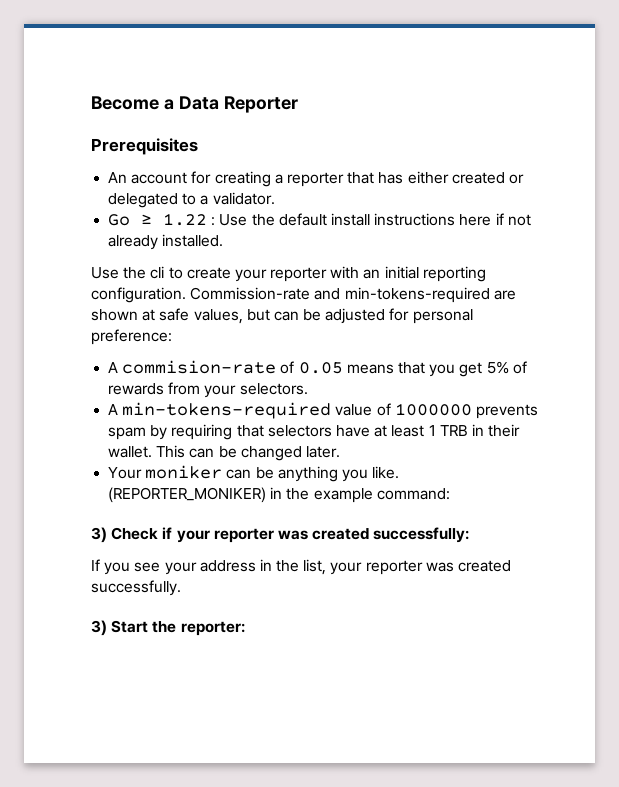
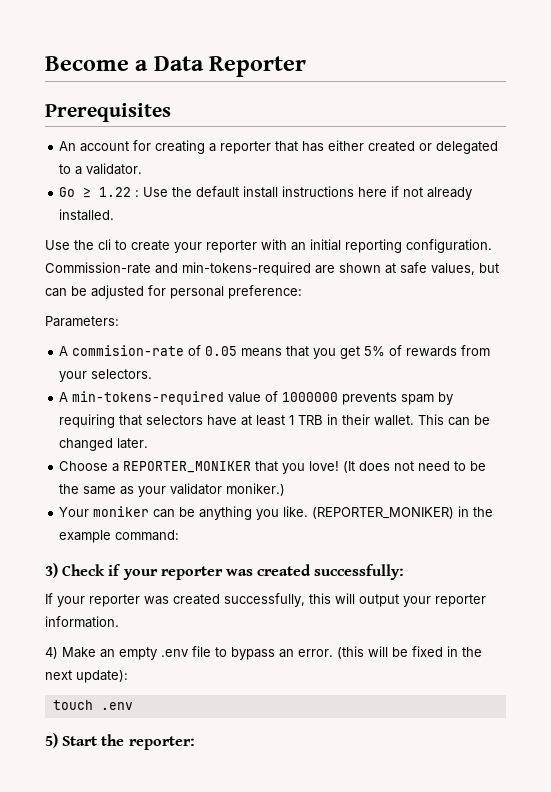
+ Parameters:
+ Choose a REPORTER_MONIKER that you love! (It does not need to be the same as your validator moniker.)
- If you see your address in the list, your reporter was created successfully.
- 3) Start the reporter:
+ If your reporter was created successfully, this will output your reporter information.
+ 4) Make an empty .env file to bypass an error. (this will be fixed in the next update):
+ touch .env
+ 5) Start the reporter:

